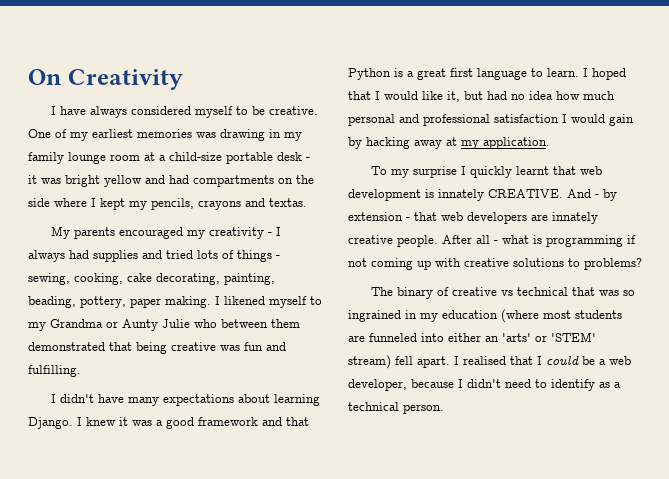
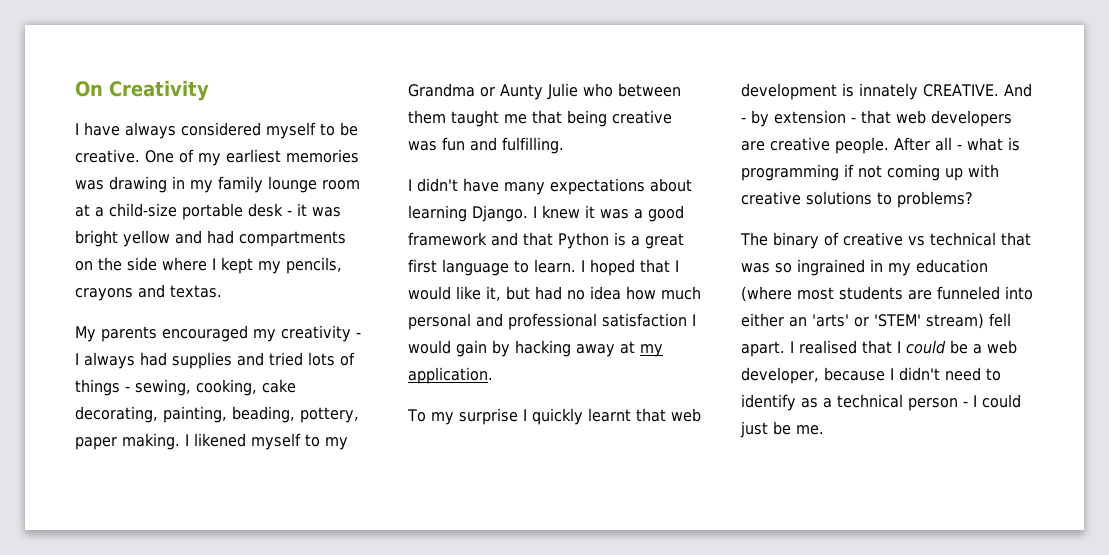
- I likened myself to my Grandma or Aunty Julie who between them demonstrated that being creative was fun and fulfilling.
+ I likened myself to my Grandma or Aunty Julie who between them taught me that being creative was fun and fulfilling.
- And - by extension - that web developers are innately creative people.
+ And - by extension - that web developers are creative people.
- I realised that I could be a web developer, because I didn't need to identify as a technical person.
+ I realised that I could be a web developer, because I didn't need to identify as a technical person - I could just be me.

